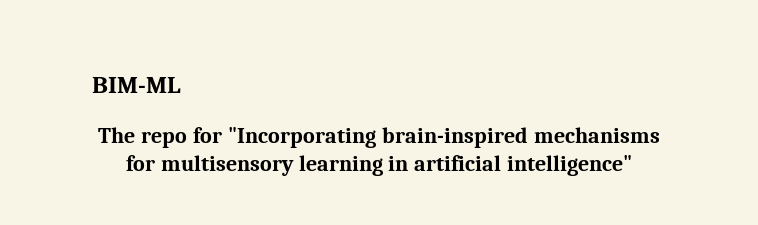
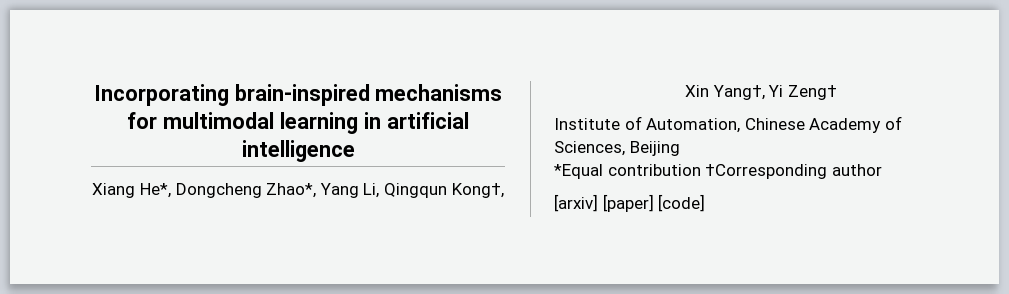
- BIM-ML
- The repo for "Incorporating brain-inspired mechanisms for multisensory learning in artificial intelligence"
+ Incorporating brain-inspired mechanisms for multimodal learning in artificial intelligence
+ Xiang He*, Dongcheng Zhao*, Yang Li, Qingqun Kong†, Xin Yang†, Yi Zeng†
+ Institute of Automation, Chinese Academy of Sciences, Beijing
+ *Equal contribution †Corresponding author
+ [arxiv] [paper] [code]

